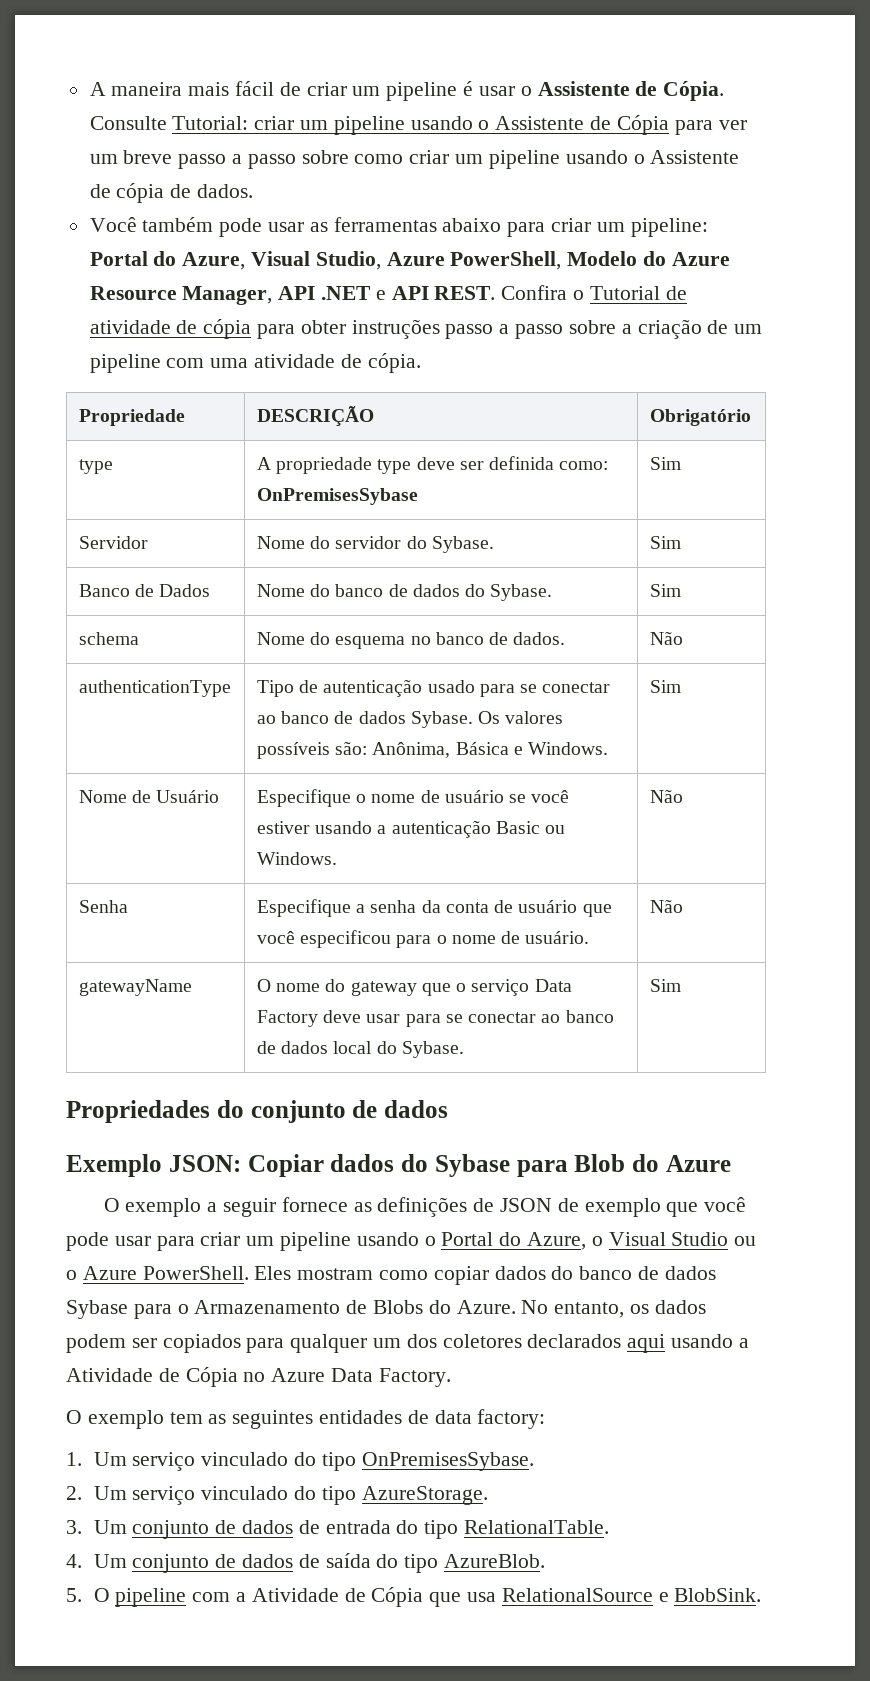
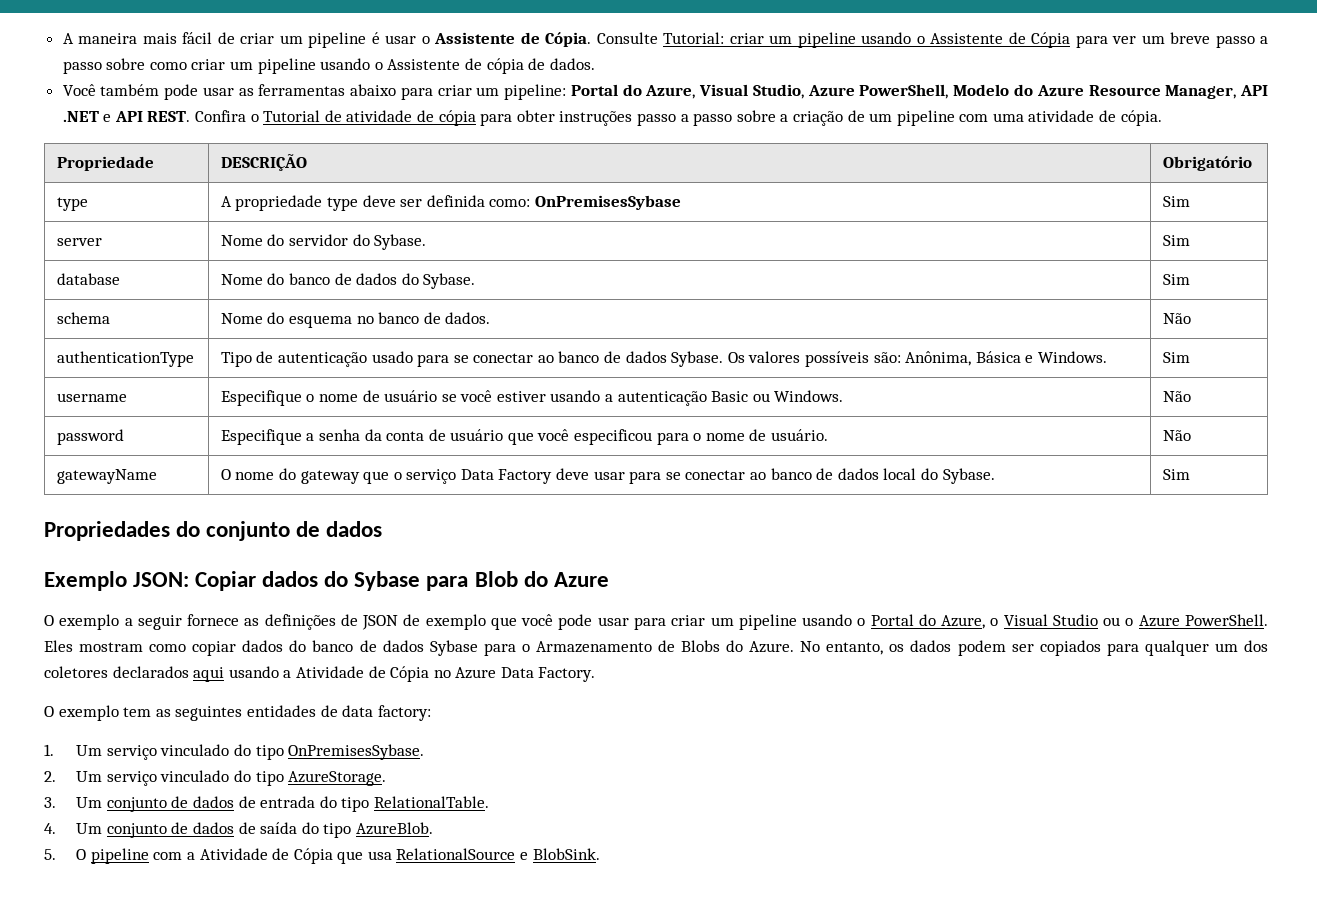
- Servidor | Nome do servidor do Sybase. | Sim
+ server | Nome do servidor do Sybase. | Sim
- Banco de Dados | Nome do banco de dados do Sybase. | Sim
+ database | Nome do banco de dados do Sybase. | Sim
- Nome de Usuário | Especifique o nome de usuário se você estiver usando a autenticação Basic ou Windows. | Não
+ username | Especifique o nome de usuário se você estiver usando a autenticação Basic ou Windows. | Não
- Senha | Especifique a senha da conta de usuário que você especificou para o nome de usuário. | Não
+ password | Especifique a senha da conta de usuário que você especificou para o nome de usuário. | Não

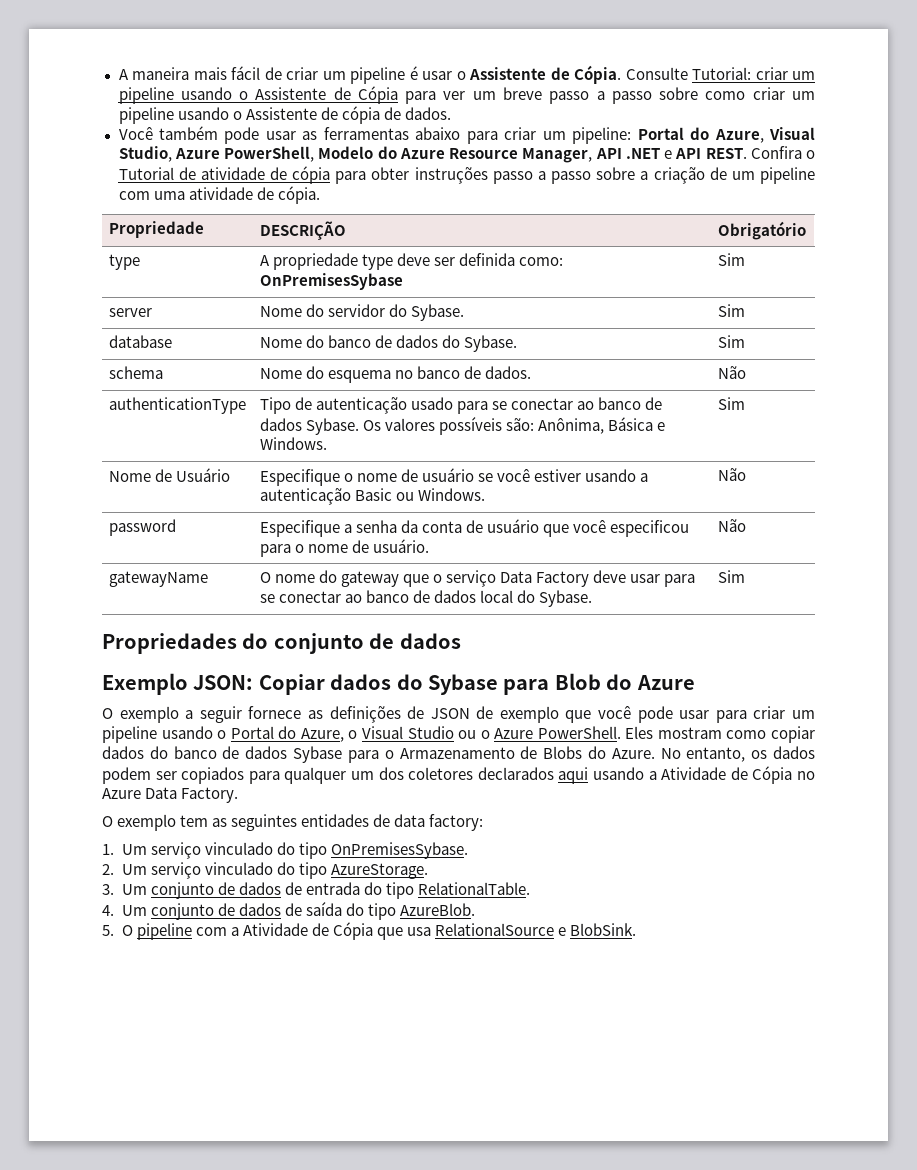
- username | Especifique o nome de usuário se você estiver usando a autenticação Basic ou Windows. | Não
+ Nome de Usuário | Especifique o nome de usuário se você estiver usando a autenticação Basic ou Windows. | Não

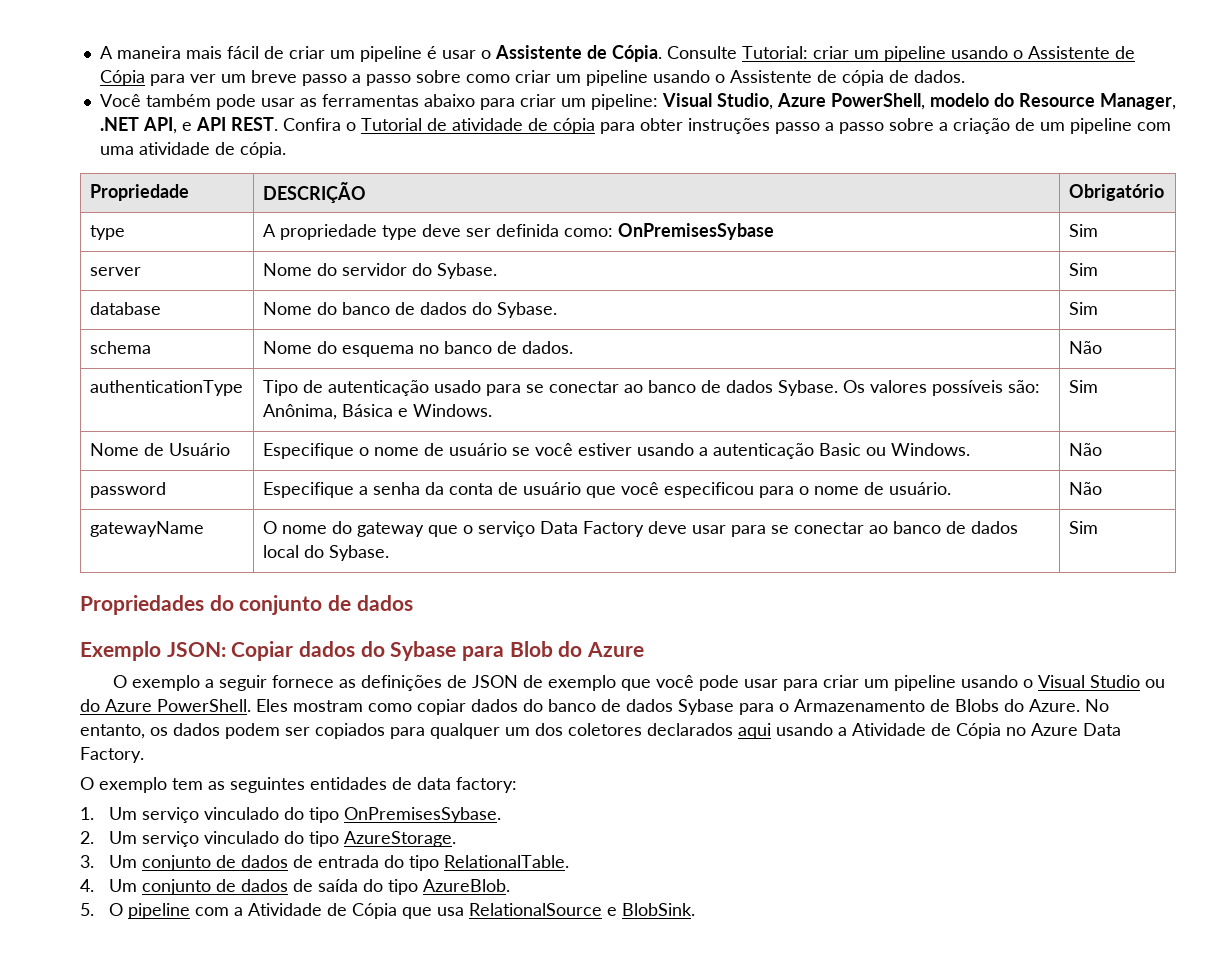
- Você também pode usar as ferramentas abaixo para criar um pipeline: Portal do Azure, Visual Studio, Azure PowerShell, Modelo do Azure Resource Manager, API .NET e API REST.
+ Você também pode usar as ferramentas abaixo para criar um pipeline: Visual Studio, Azure PowerShell, modelo do Resource Manager, .NET API, e API REST.
- O exemplo a seguir fornece as definições de JSON de exemplo que você pode usar para criar um pipeline usando o Portal do Azure, o Visual Studio ou o Azure PowerShell.
+ O exemplo a seguir fornece as definições de JSON de exemplo que você pode usar para criar um pipeline usando o Visual Studio ou do Azure PowerShell.

